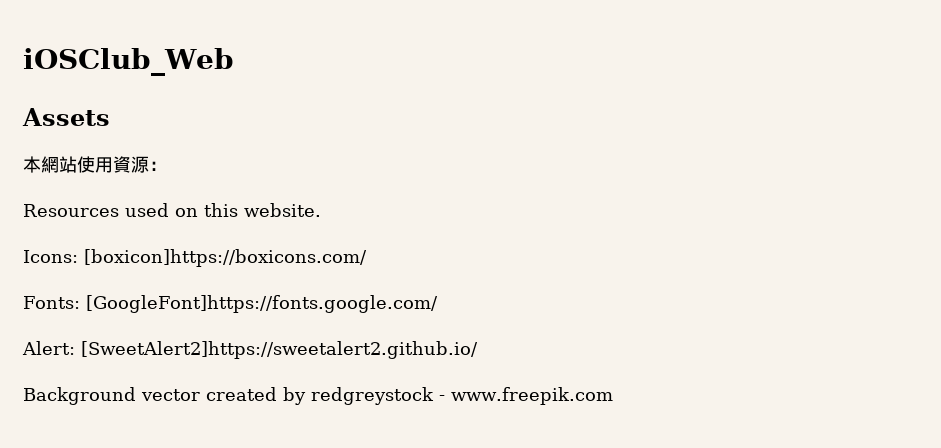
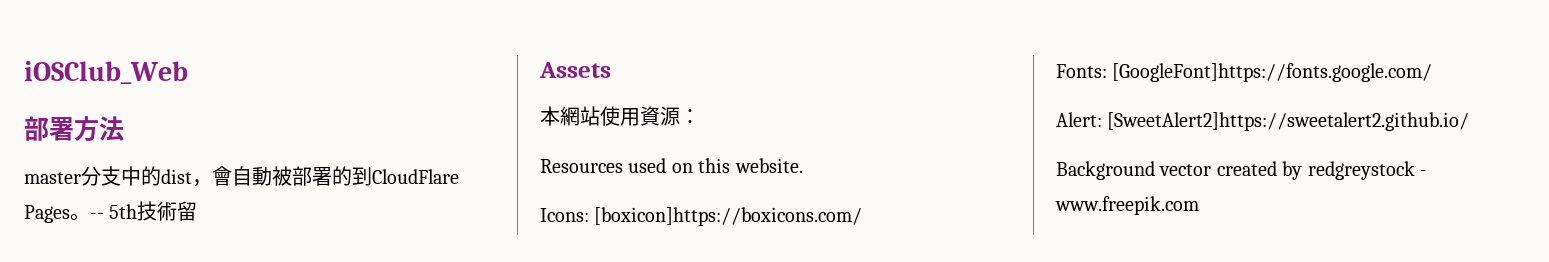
+ 部署方法
+ master分支中的dist，會自動被部署的到CloudFlare Pages。-- 5th技術留

